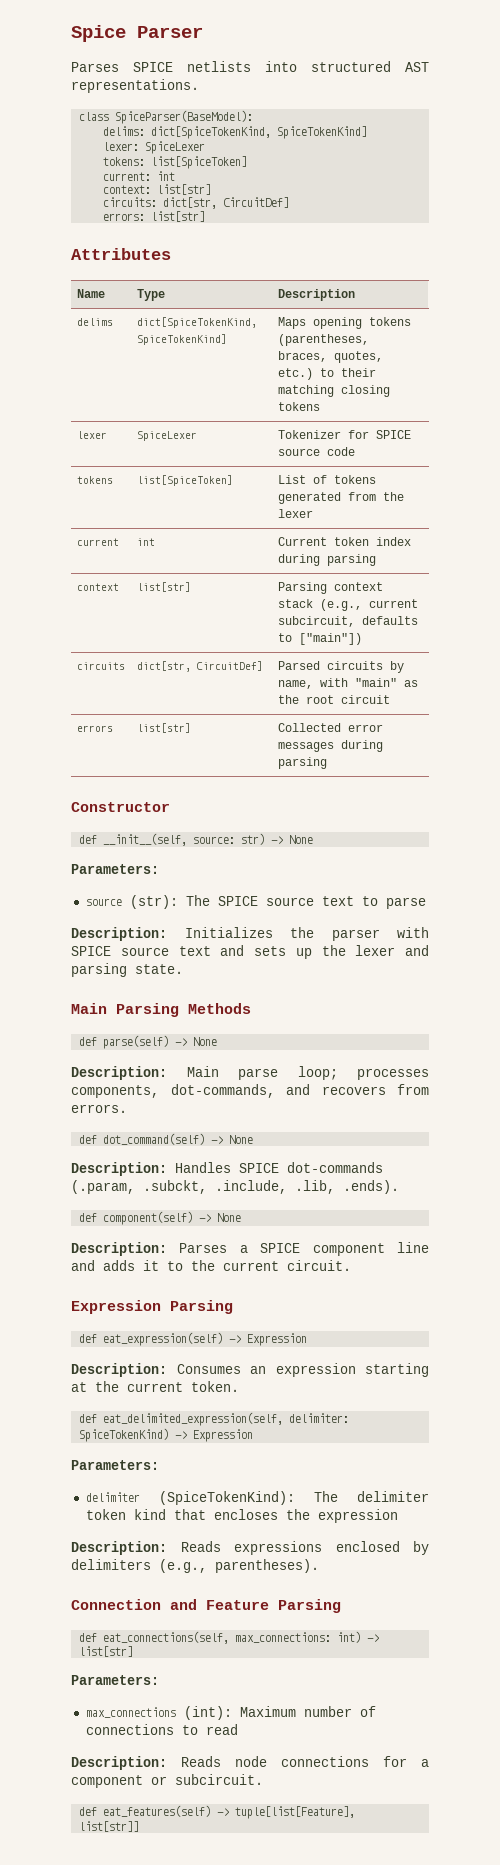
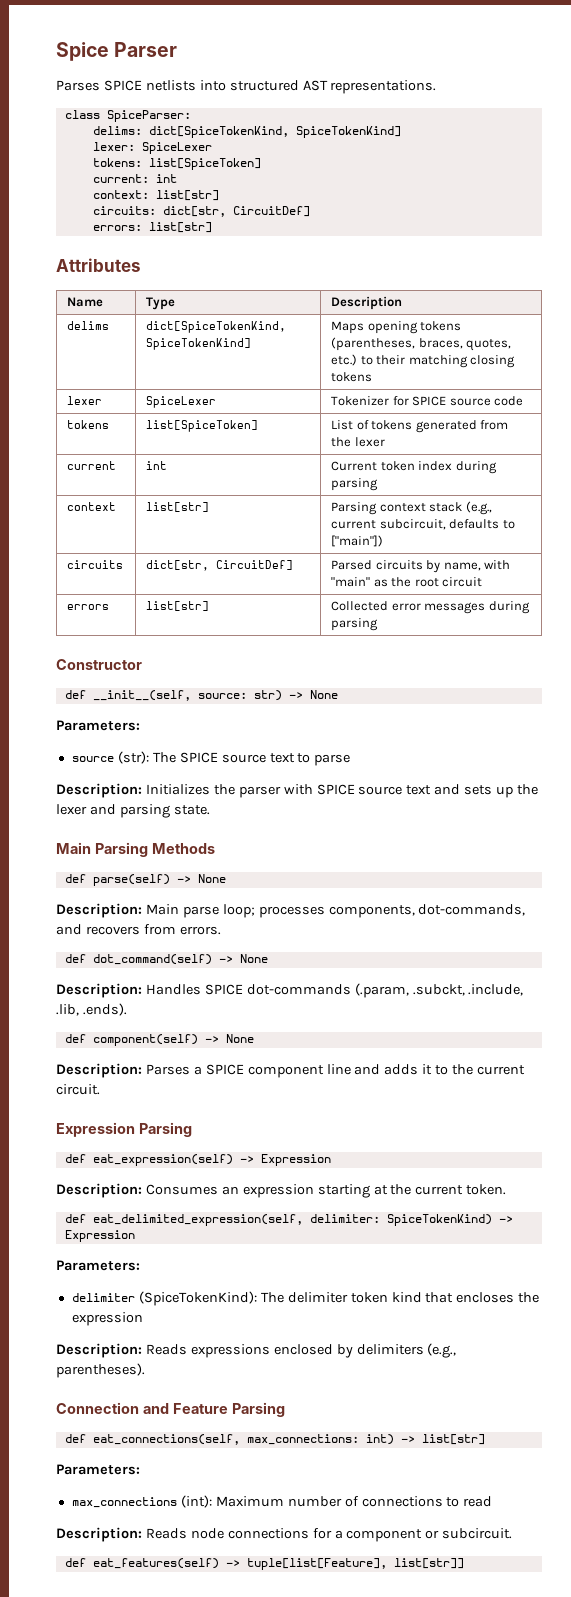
- class SpiceParser(BaseModel):
+ class SpiceParser:

